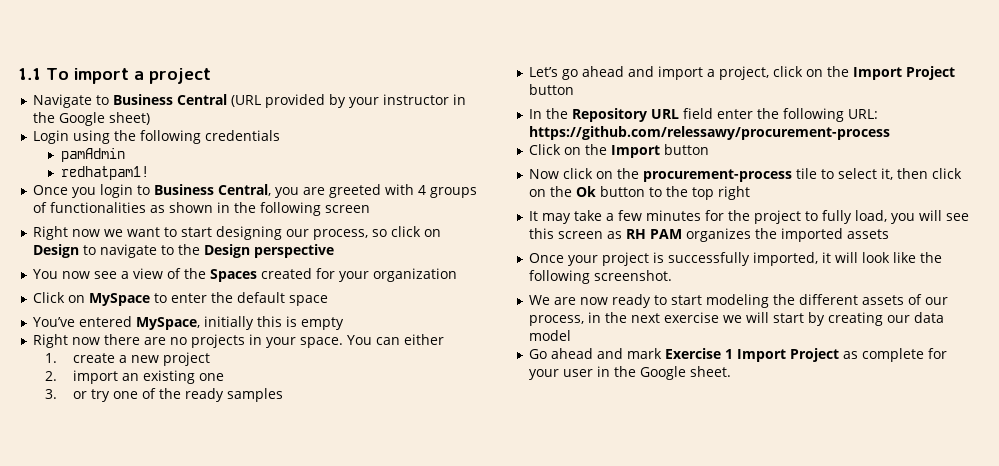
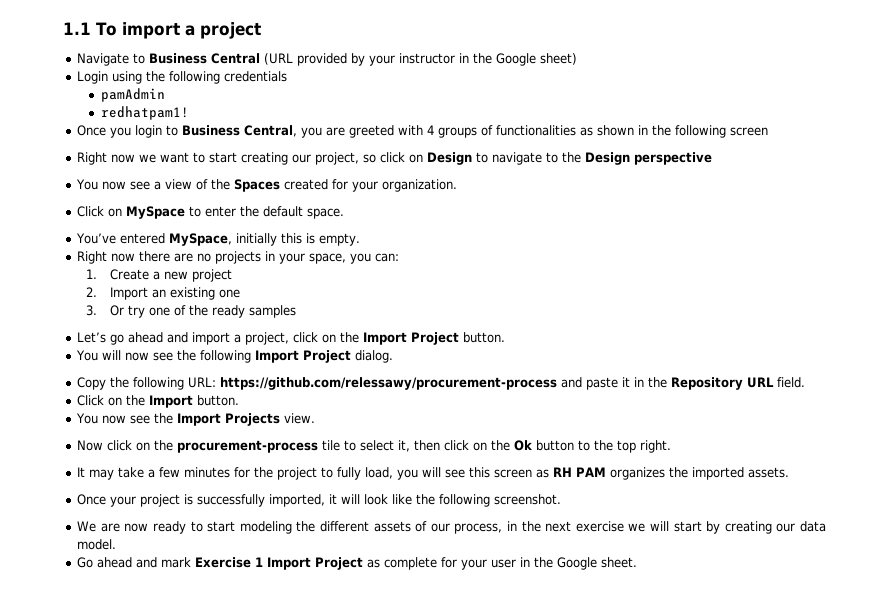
- Right now we want to start designing our process, so click on Design to navigate to the Design perspective
+ Right now we want to start creating our project, so click on Design to navigate to the Design perspective
- You now see a view of the Spaces created for your organization
+ You now see a view of the Spaces created for your organization.
- Click on MySpace to enter the default space
+ Click on MySpace to enter the default space.
- You’ve entered MySpace, initially this is empty
+ You’ve entered MySpace, initially this is empty.
- Right now there are no projects in your space. You can either
+ Right now there are no projects in your space, you can:
- 1. create a new project
+ 1. Create a new project
- 2. import an existing one
+ 2. Import an existing one
- 3. or try one of the ready samples
+ 3. Or try one of the ready samples
- Let’s go ahead and import a project, click on the Import Project button
- In the Repository URL field enter the following URL: https://github.com/relessawy/procurement-process
- Click on the Import button
+ Let’s go ahead and import a project, click on the Import Project button.
+ You will now see the following Import Project dialog.
+ Copy the following URL: https://github.com/relessawy/procurement-process and paste it in the Repository URL field.
+ Click on the Import button.
+ You now see the Import Projects view.
- Now click on the procurement-process tile to select it, then click on the Ok button to the top right
+ Now click on the procurement-process tile to select it, then click on the Ok button to the top right.
- It may take a few minutes for the project to fully load, you will see this screen as RH PAM organizes the imported assets
+ It may take a few minutes for the project to fully load, you will see this screen as RH PAM organizes the imported assets.
- We are now ready to start modeling the different assets of our process, in the next exercise we will start by creating our data model
+ We are now ready to start modeling the different assets of our process, in the next exercise we will start by creating our data model.

